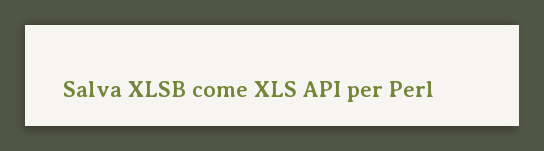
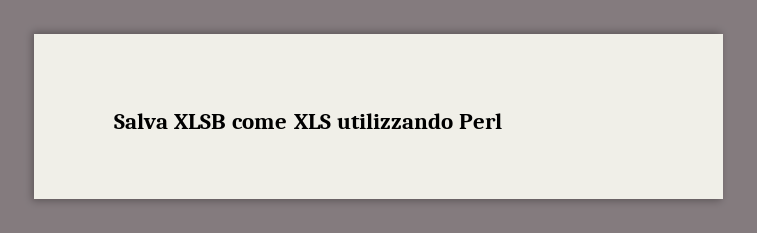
- Salva XLSB come XLS API per Perl
+ Salva XLSB come XLS utilizzando Perl

